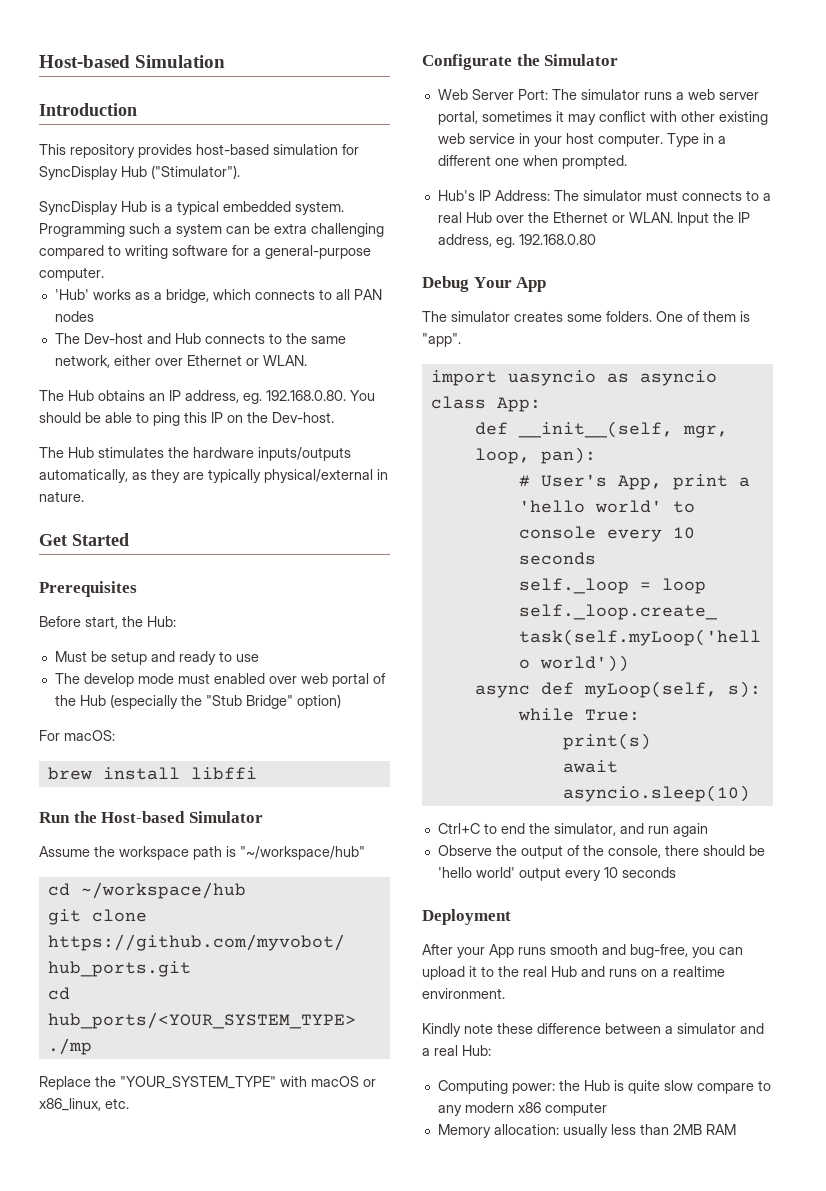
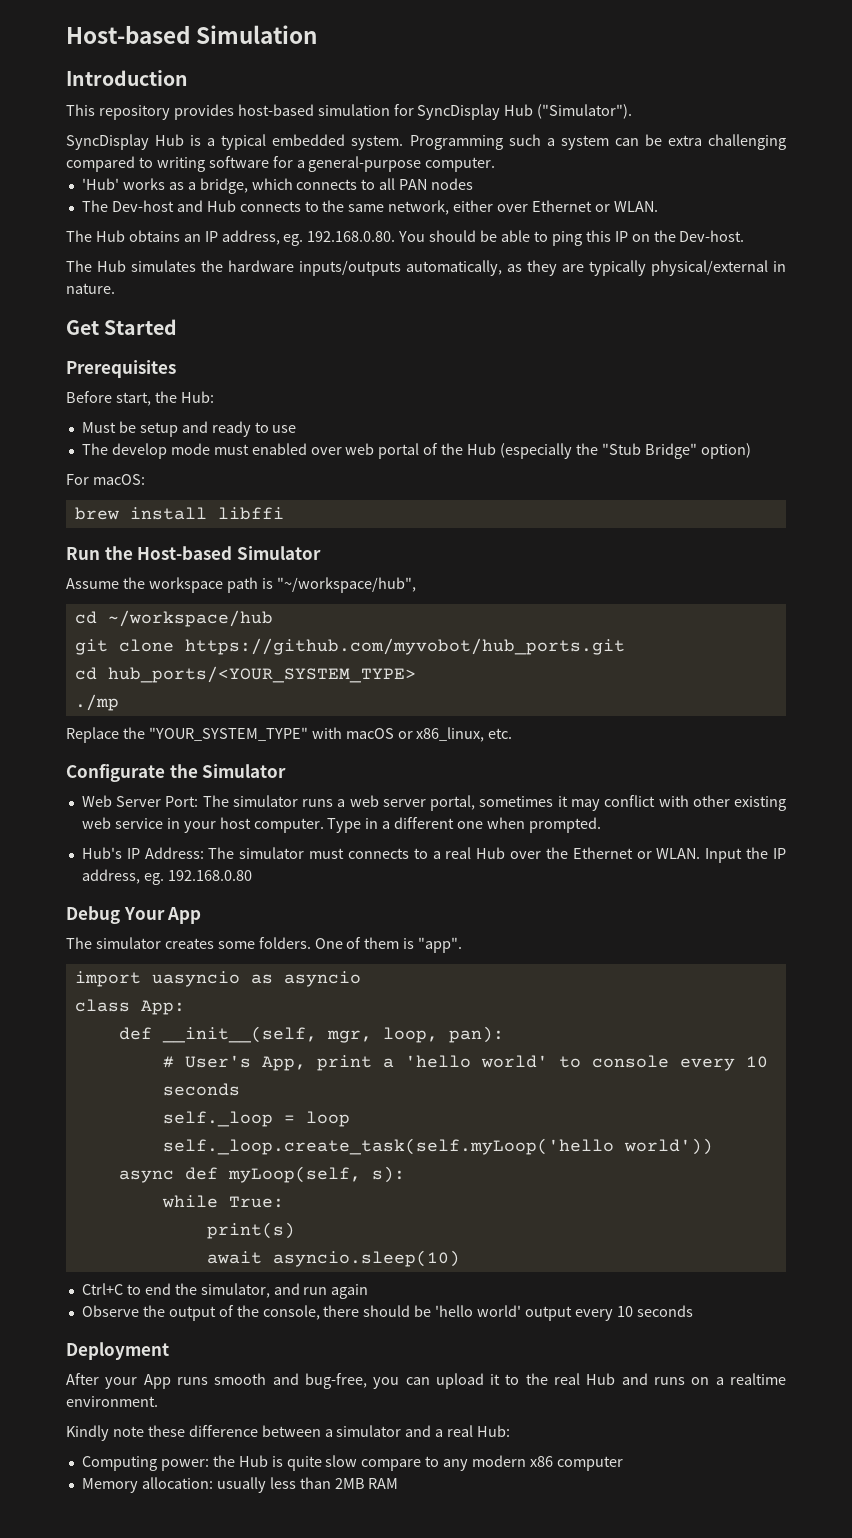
- This repository provides host-based simulation for SyncDisplay Hub ("Stimulator").
+ This repository provides host-based simulation for SyncDisplay Hub ("Simulator").
- The Hub stimulates the hardware inputs/outputs automatically, as they are typically physical/external in nature.
+ The Hub simulates the hardware inputs/outputs automatically, as they are typically physical/external in nature.
- Assume the workspace path is "~/workspace/hub"
+ Assume the workspace path is "~/workspace/hub",

